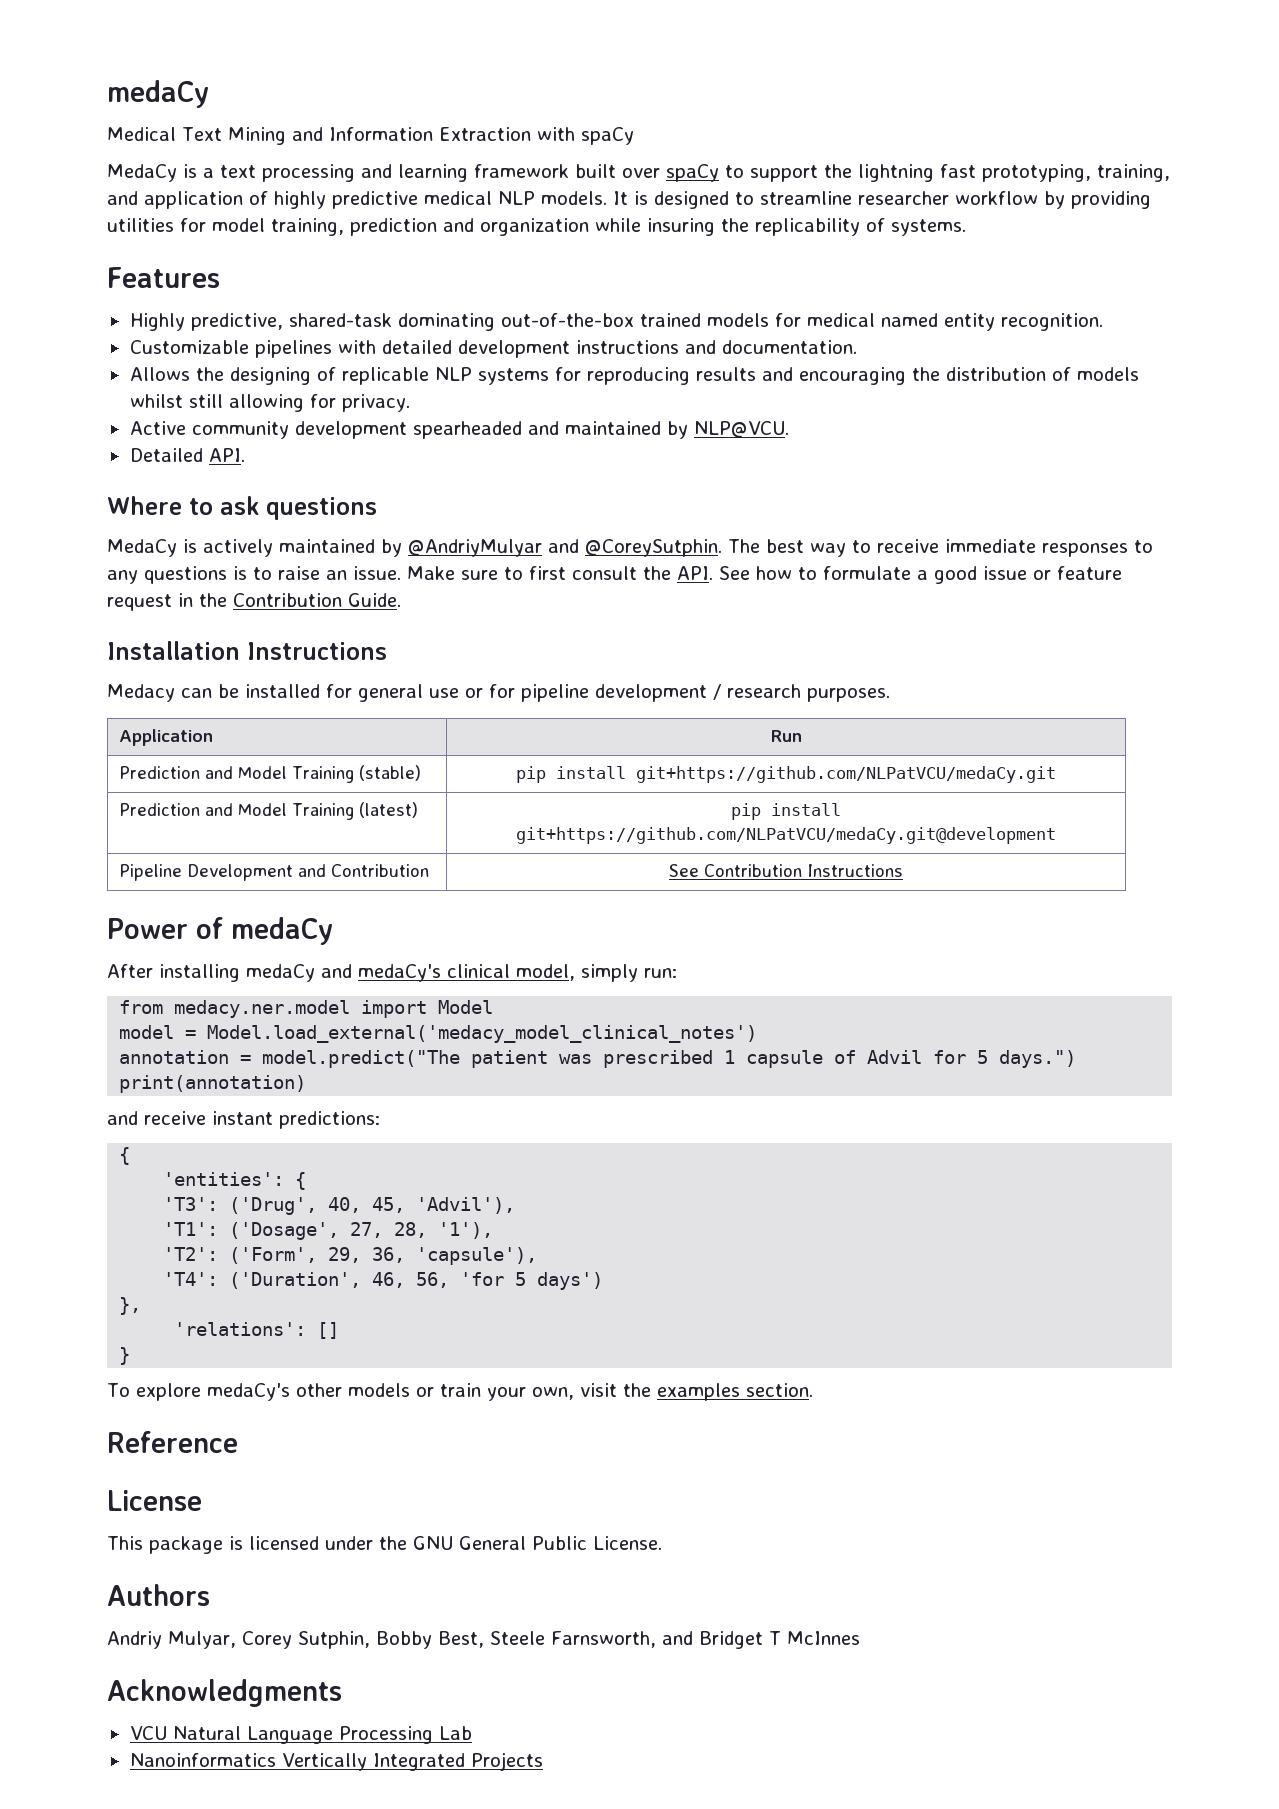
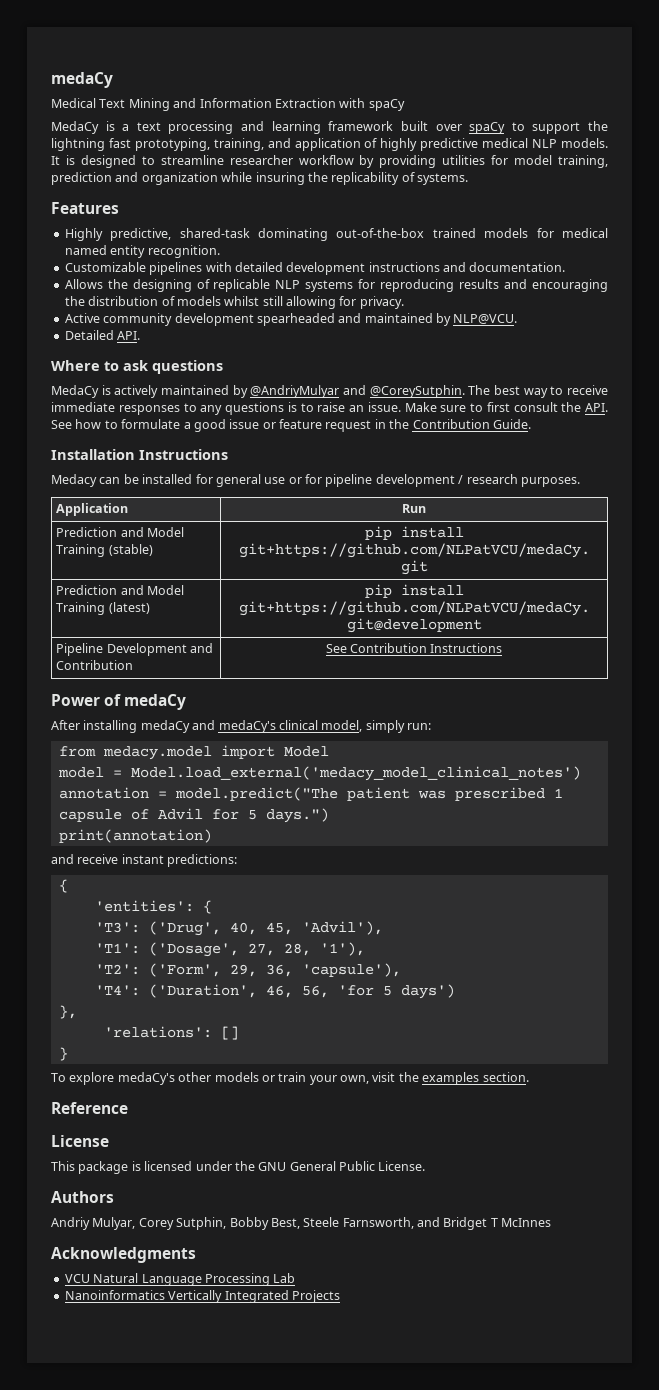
- from medacy.ner.model import Model
+ from medacy.model import Model

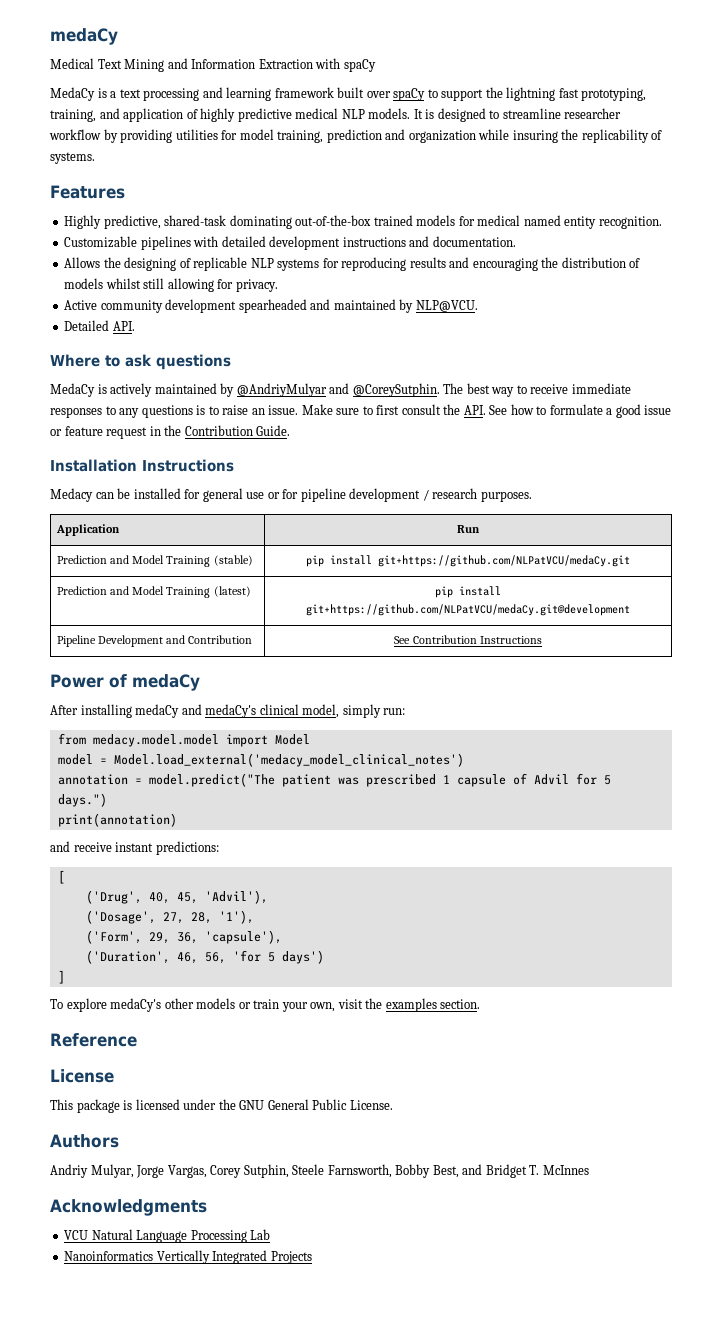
- from medacy.model import Model
+ from medacy.model.model import Model
  and receive instant predictions:
- {
- 'entities': {
- 'T3': ('Drug', 40, 45, 'Advil'),
+ [
+ ('Drug', 40, 45, 'Advil'),
- 'T1': ('Dosage', 27, 28, '1'),
+ ('Dosage', 27, 28, '1'),
- 'T2': ('Form', 29, 36, 'capsule'),
+ ('Form', 29, 36, 'capsule'),
- 'T4': ('Duration', 46, 56, 'for 5 days')
+ ('Duration', 46, 56, 'for 5 days')
- },
- 'relations': []
- }
+ ]
- Andriy Mulyar, Corey Sutphin, Bobby Best, Steele Farnsworth, and Bridget T McInnes
+ Andriy Mulyar, Jorge Vargas, Corey Sutphin, Steele Farnsworth, Bobby Best, and Bridget T. McInnes

